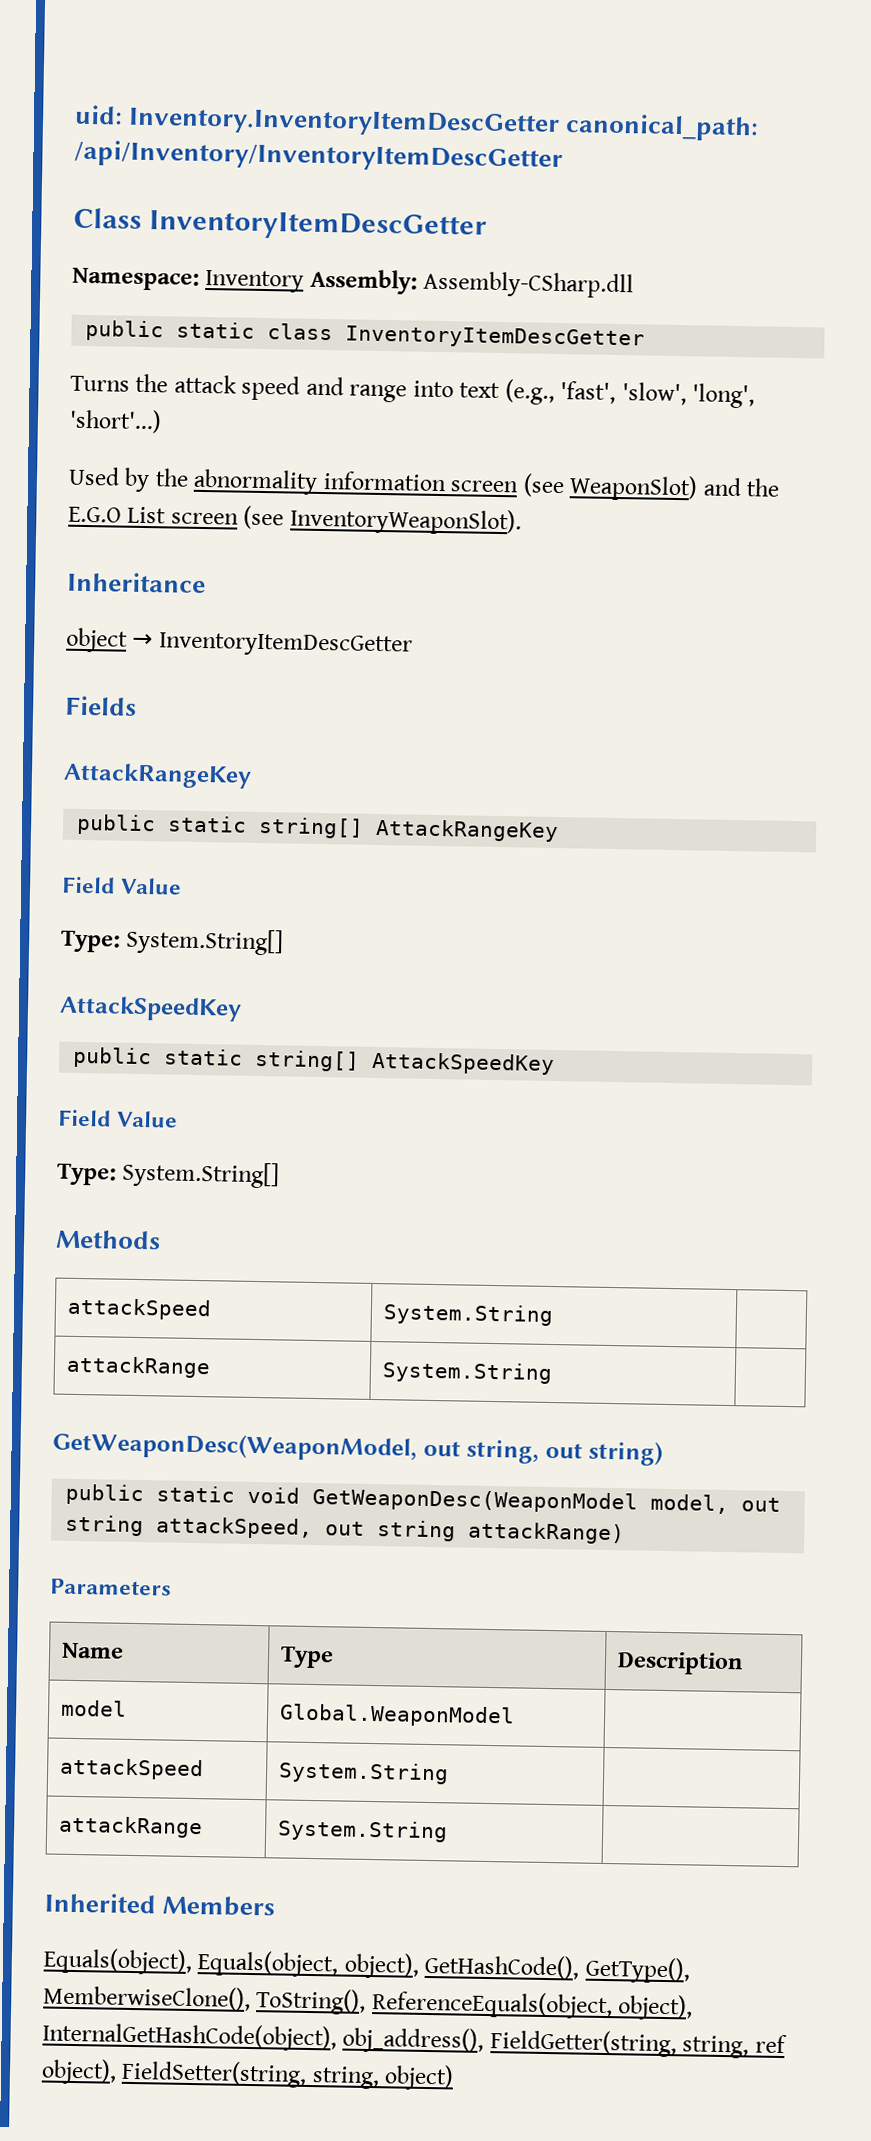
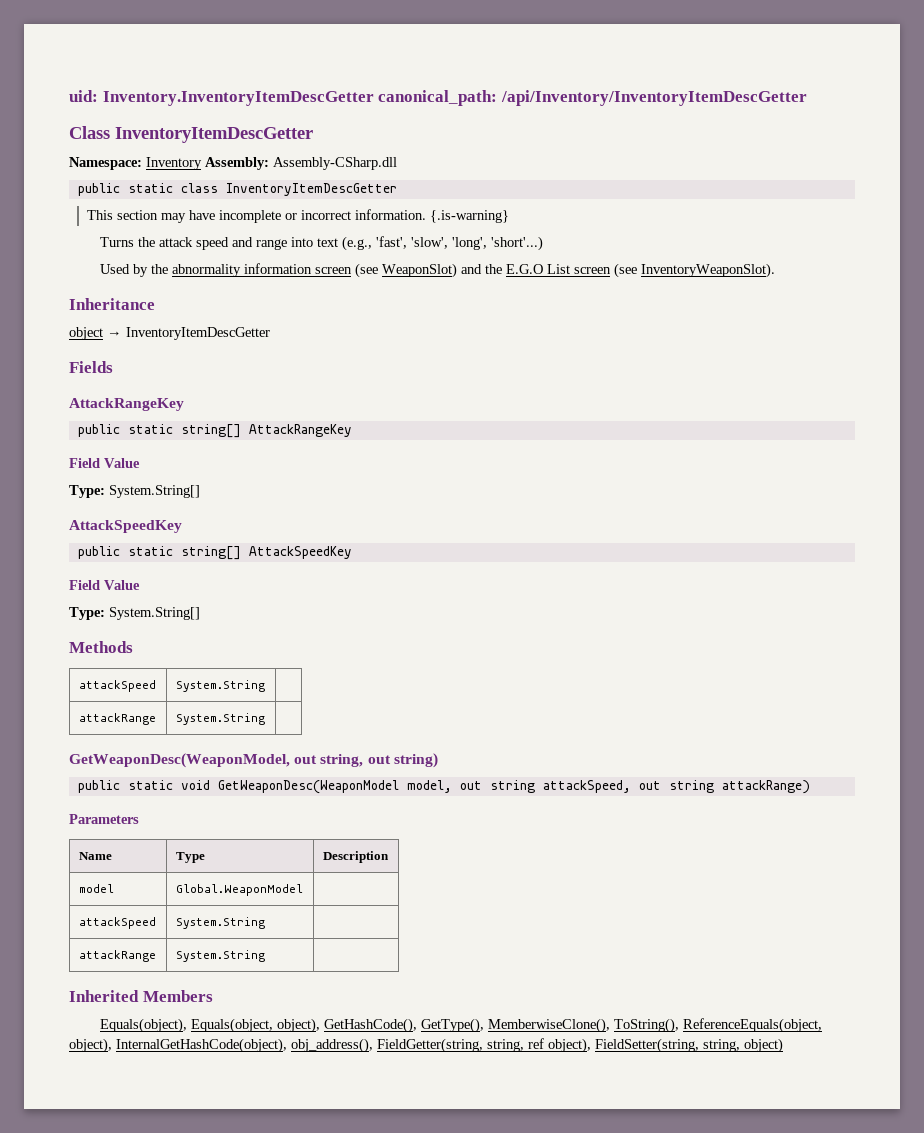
+ This section may have incomplete or incorrect information. {.is-warning}

